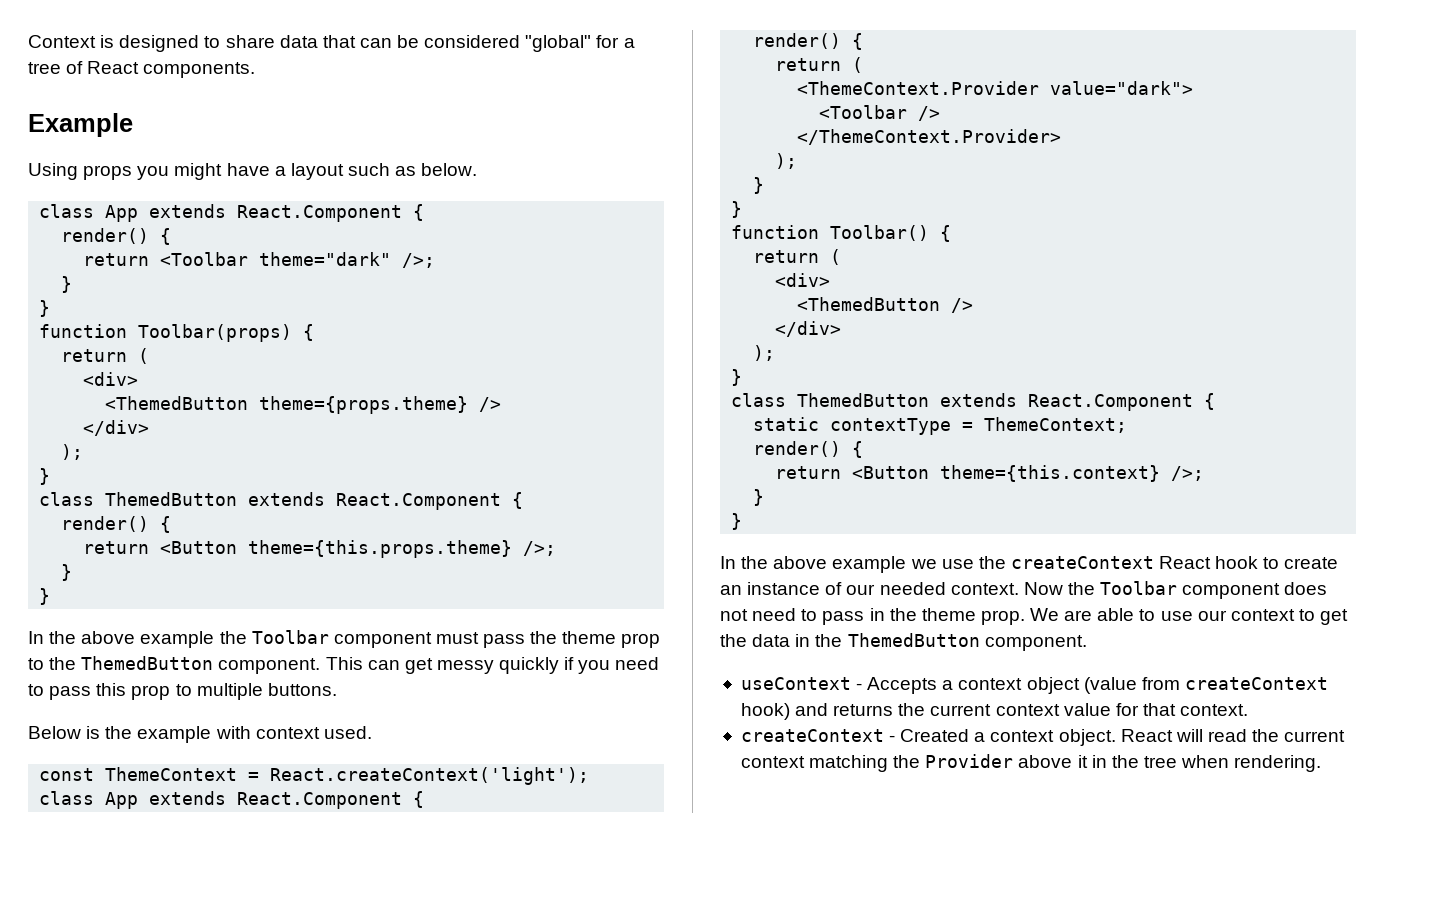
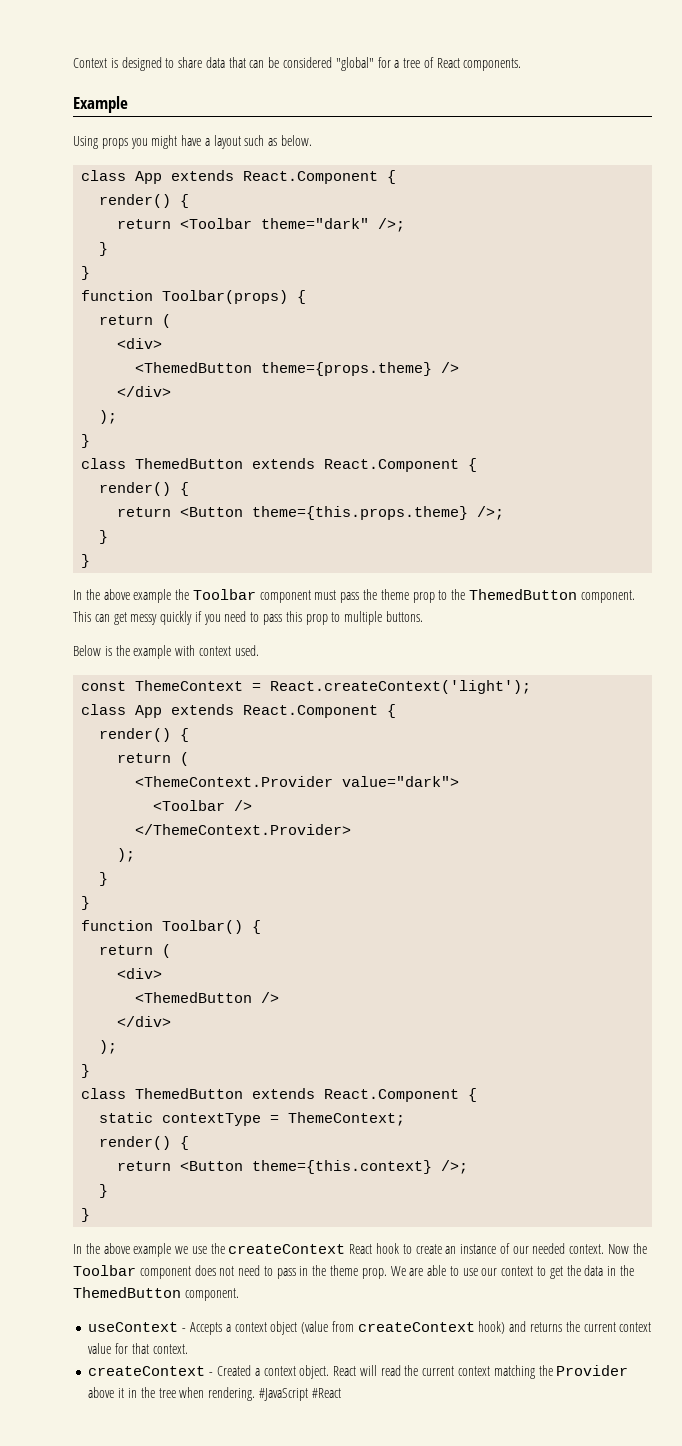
+ #JavaScript #React

